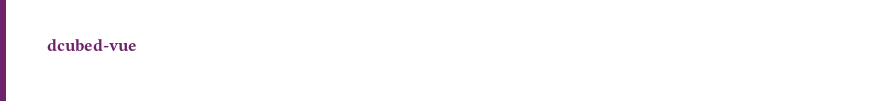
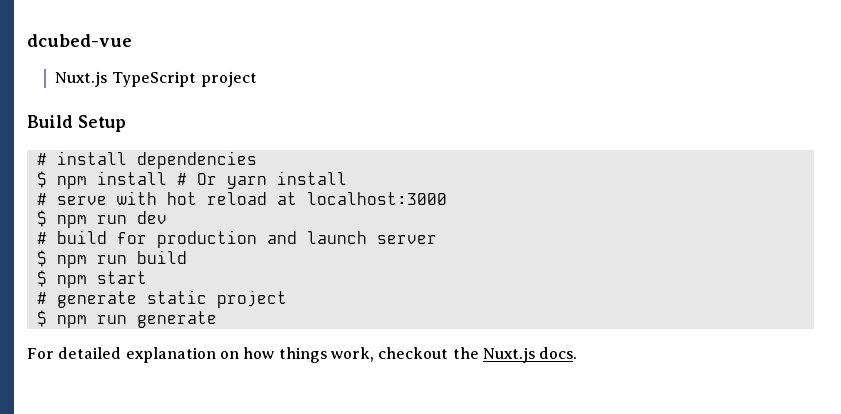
+ Nuxt.js TypeScript project
+ Build Setup
+ # install dependencies
+ $ npm install # Or yarn install
+ # serve with hot reload at localhost:3000
+ $ npm run dev
+ # build for production and launch server
+ $ npm run build
+ $ npm start
+ # generate static project
+ $ npm run generate
+ For detailed explanation on how things work, checkout the Nuxt.js docs.

